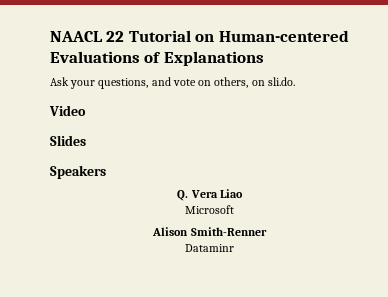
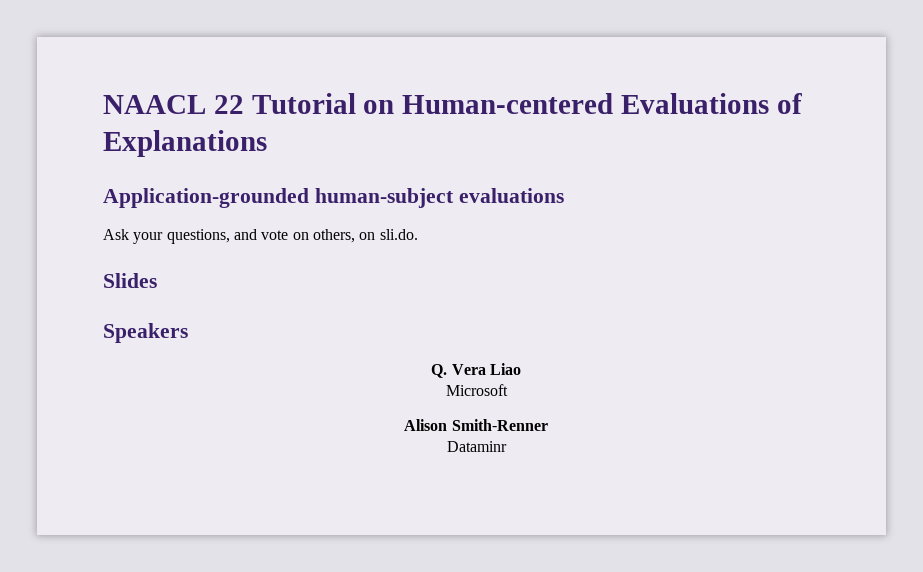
+ Application-grounded human-subject evaluations
- Video

